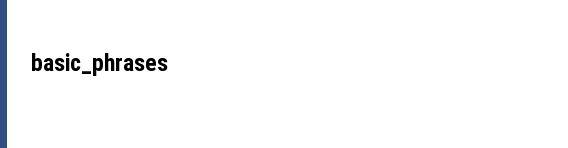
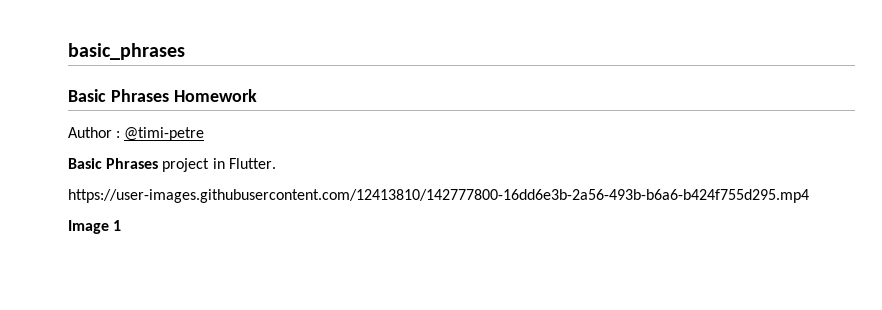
+ Basic Phrases Homework
+ Author : @timi-petre
+ Basic Phrases project in Flutter.
+ https://user-images.githubusercontent.com/12413810/142777800-16dd6e3b-2a56-493b-b6a6-b424f755d295.mp4
+ Image 1

